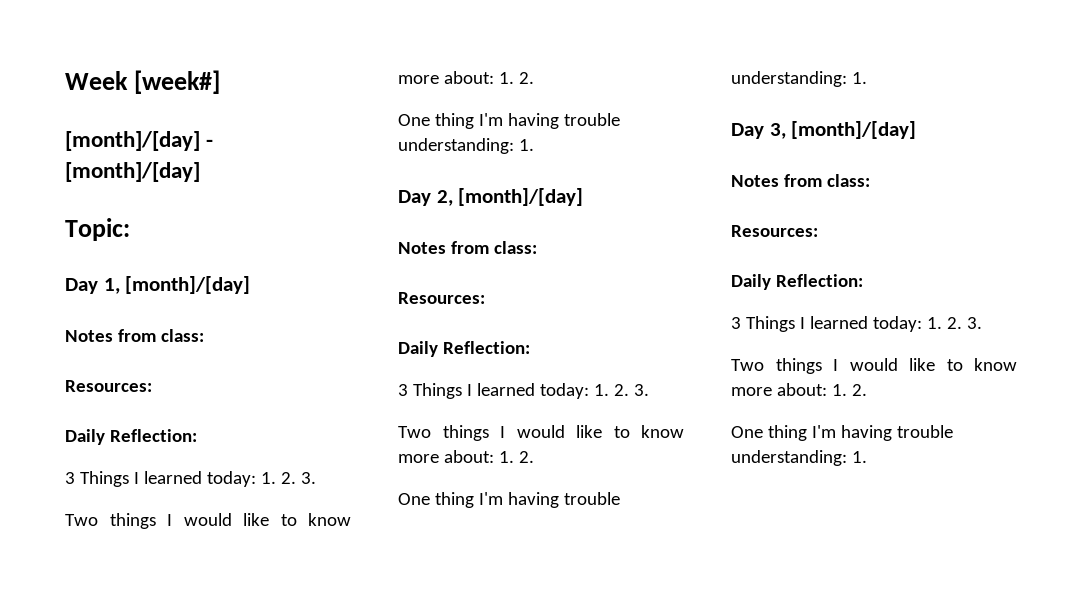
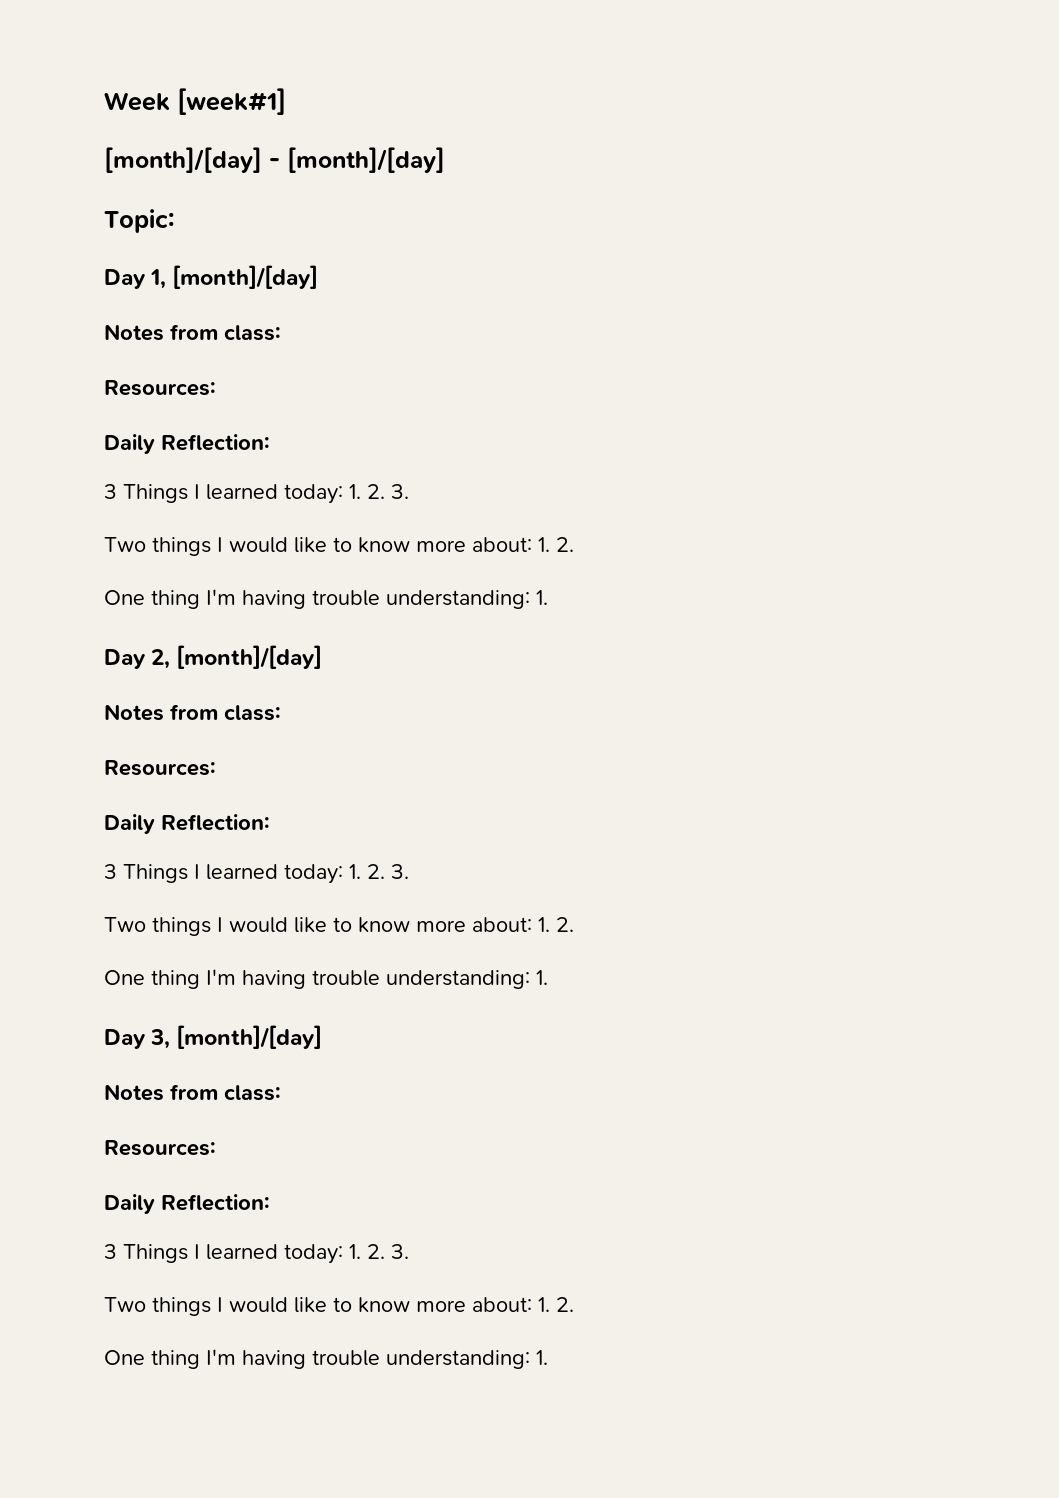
- Week [week#]
+ Week [week#1]

